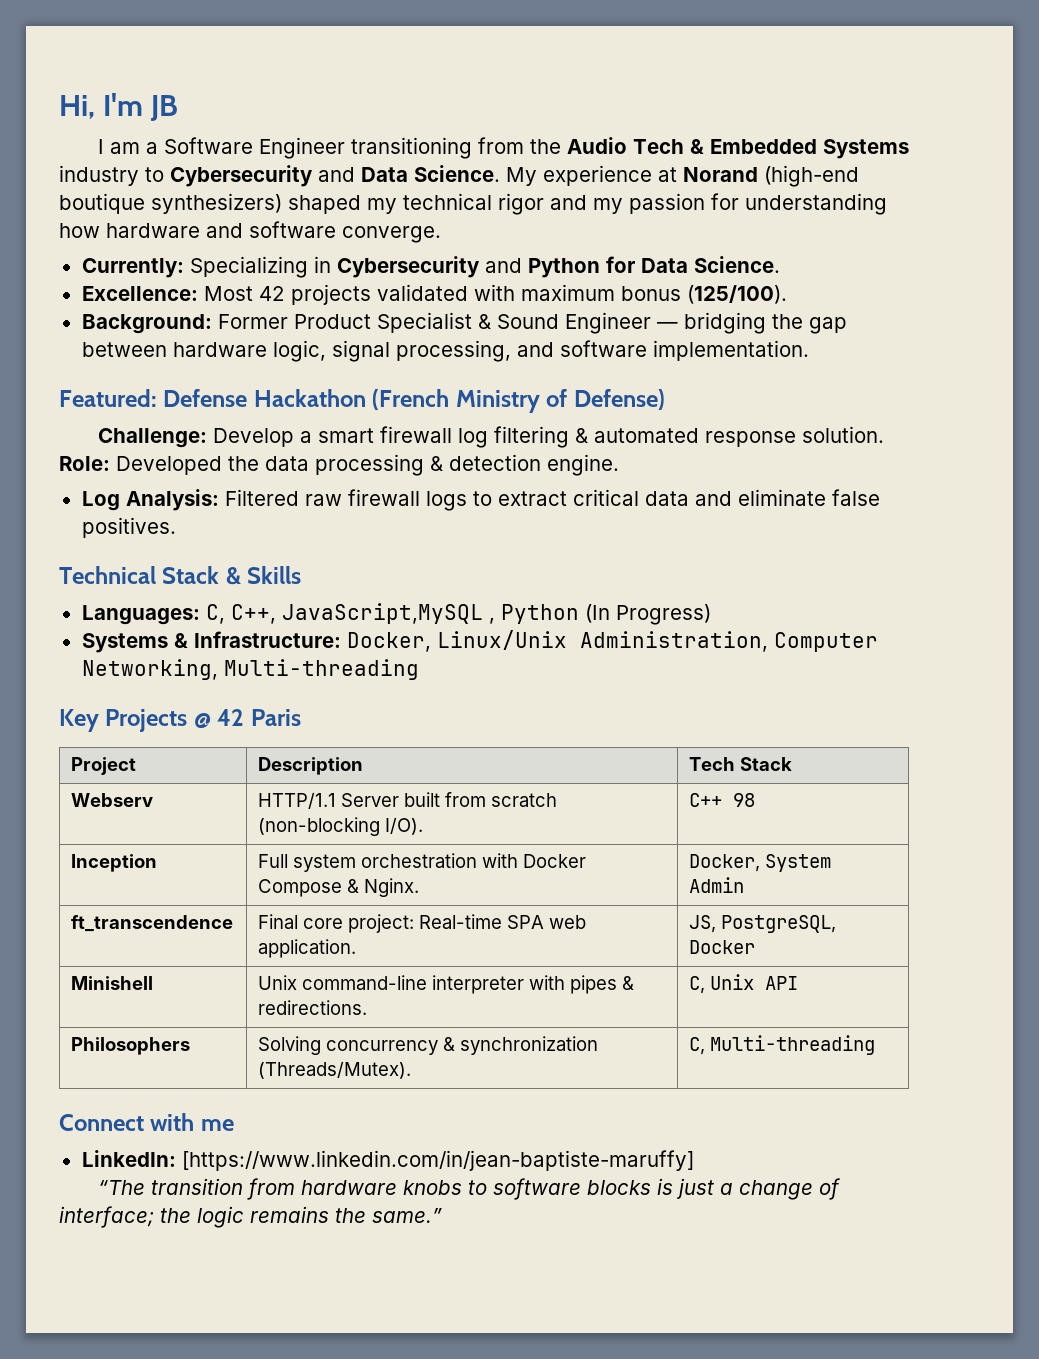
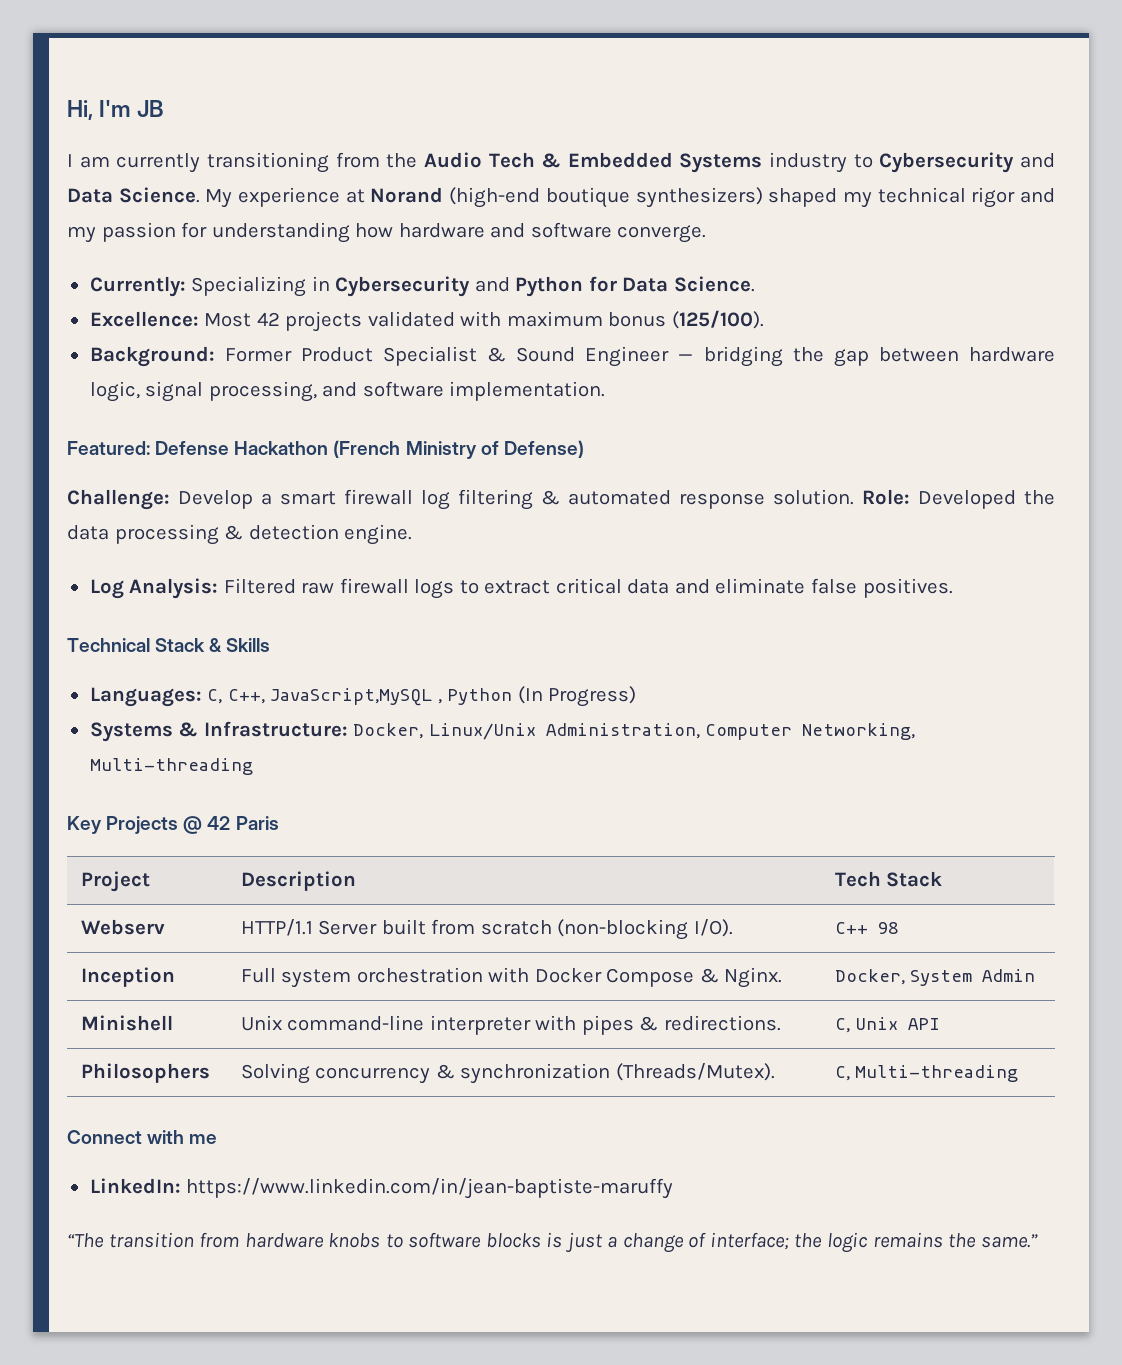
- I am a Software Engineer transitioning from the Audio Tech & Embedded Systems industry to Cybersecurity and Data Science.
+ I am currently transitioning from the Audio Tech & Embedded Systems industry to Cybersecurity and Data Science.
- ft_transcendence | Final core project: Real-time SPA web application. | JS, PostgreSQL, Docker
- LinkedIn: [https://www.linkedin.com/in/jean-baptiste-maruffy]
+ LinkedIn: https://www.linkedin.com/in/jean-baptiste-maruffy

